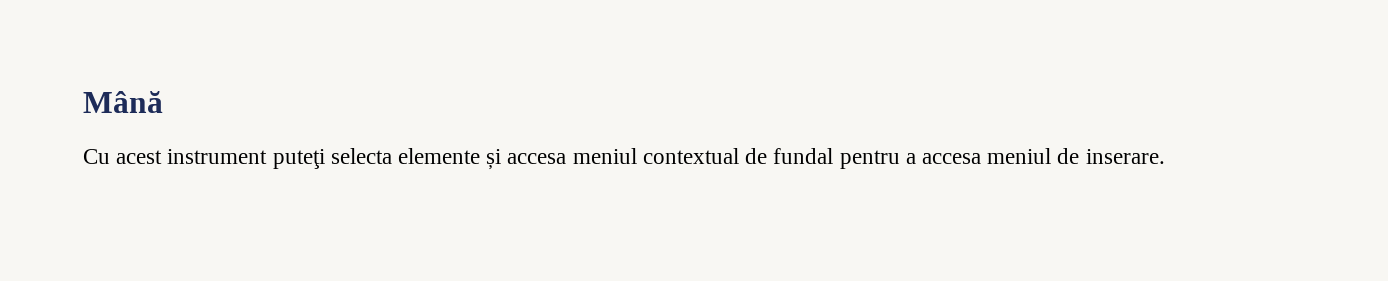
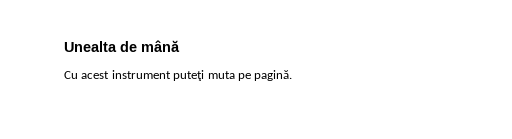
- Mână
+ Unealta de mână
- Cu acest instrument puteţi selecta elemente și accesa meniul contextual de fundal pentru a accesa meniul de inserare.
+ Cu acest instrument puteţi muta pe pagină.

